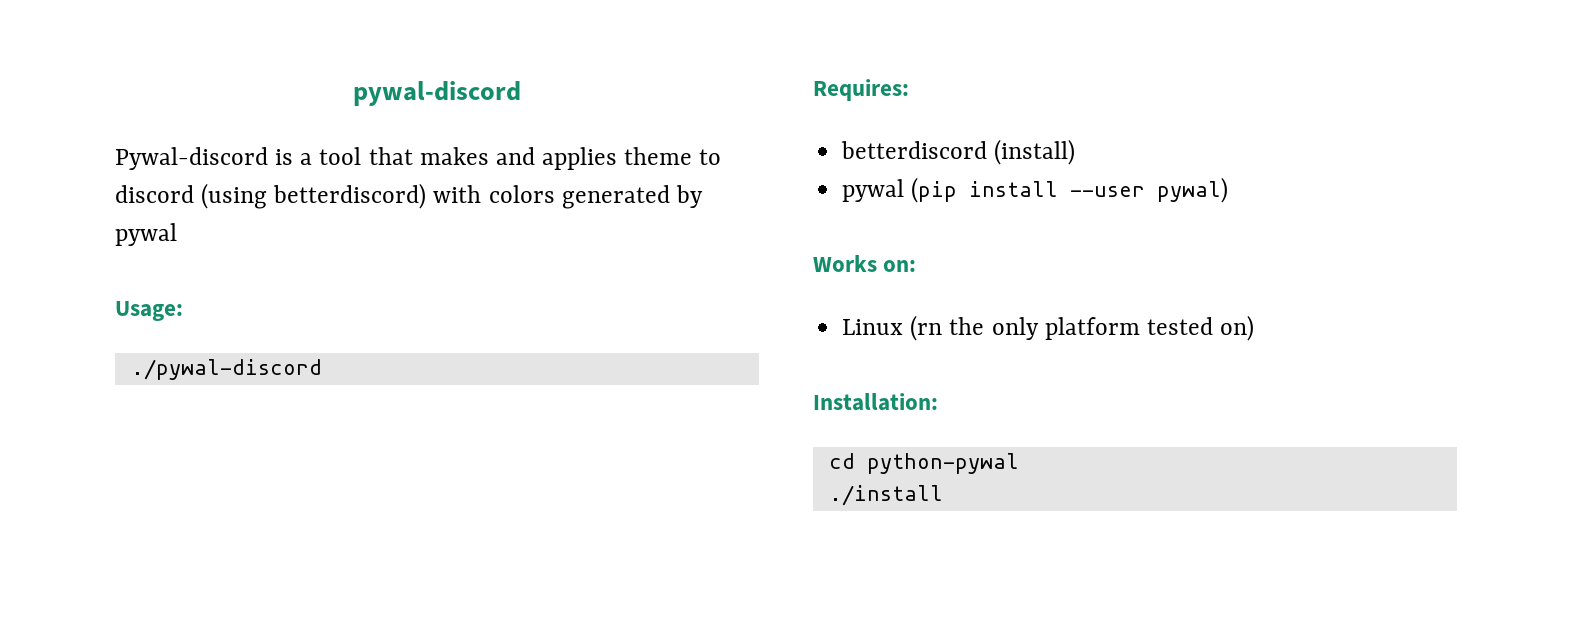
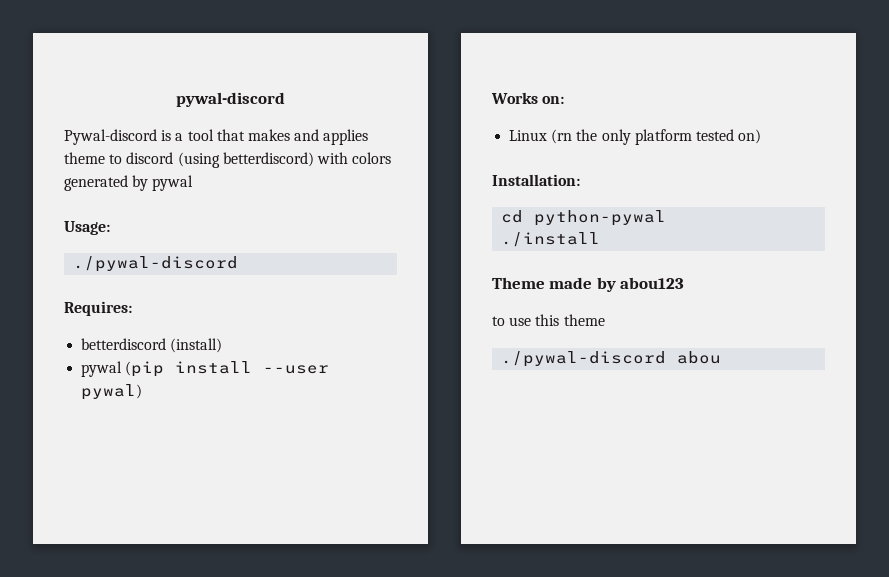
+ Theme made by abou123
+ to use this theme
+ ./pywal-discord abou

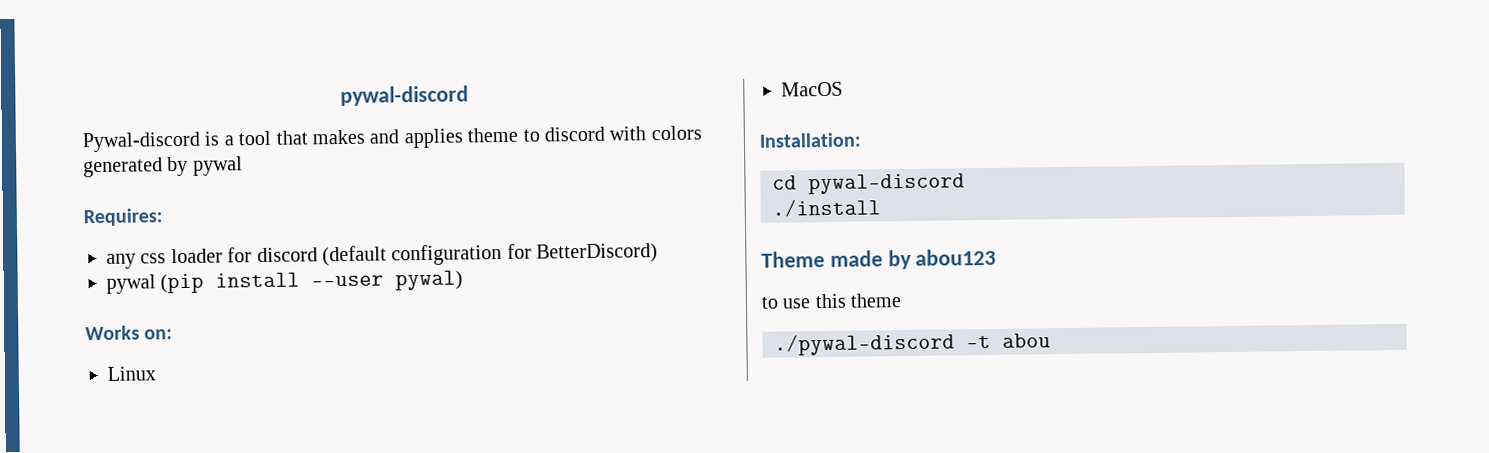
- Pywal-discord is a tool that makes and applies theme to discord (using betterdiscord) with colors generated by pywal
+ Pywal-discord is a tool that makes and applies theme to discord with colors generated by pywal
- Usage:
- ./pywal-discord
- betterdiscord (install)
+ any css loader for discord (default configuration for BetterDiscord)
- Linux (rn the only platform tested on)
+ Linux
+ MacOS
- cd python-pywal
+ cd pywal-discord
- ./pywal-discord abou
+ ./pywal-discord -t abou

